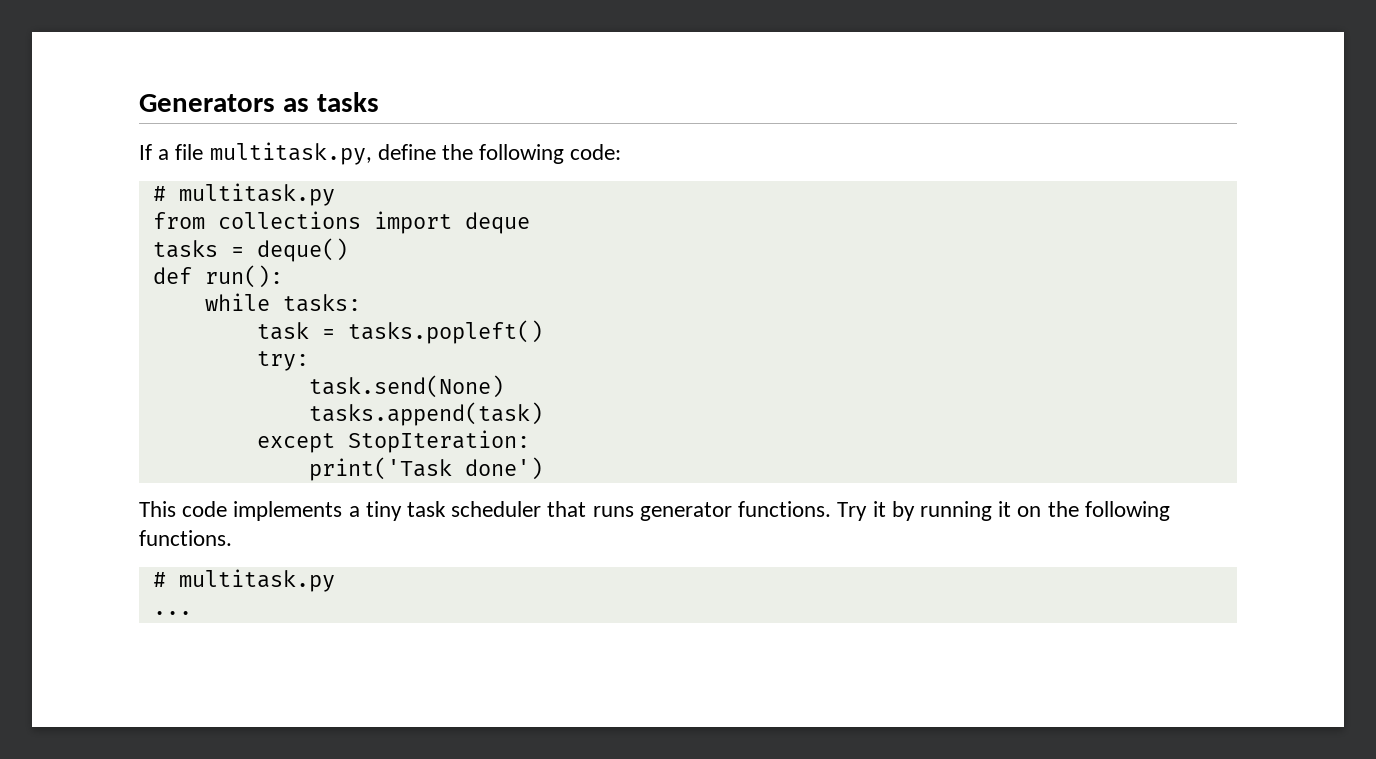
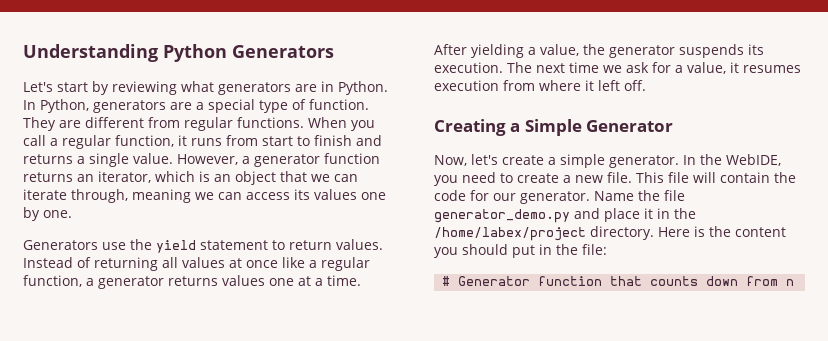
- Generators as tasks
- If a file multitask.py, define the following code:
- # multitask.py
- from collections import deque
- tasks = deque()
- def run():
- while tasks:
- task = tasks.popleft()
- try:
- task.send(None)
- tasks.append(task)
- except StopIteration:
- print('Task done')
- This code implements a tiny task scheduler that runs generator functions. Try it by running it on the following functions.
- # multitask.py
- ...
+ Understanding Python Generators
+ Let's start by reviewing what generators are in Python. In Python, generators are a special type of function. They are different from regular functions. When you call a regular function, it runs from start to finish and returns a single value. However, a generator function returns an iterator, which is an object that we can iterate through, meaning we can access its values one by one.
+ Generators use the yield statement to return values. Instead of returning all values at once like a regular function, a generator returns values one at a time. After yielding a value, the generator suspends its execution. The next time we ask for a value, it resumes execution from where it left off.
+ Creating a Simple Generator
+ Now, let's create a simple generator. In the WebIDE, you need to create a new file. This file will contain the code for our generator. Name the file generator_demo.py and place it in the /home/labex/project directory. Here is the content you should put in the file:
+ # Generator function that counts down from n

